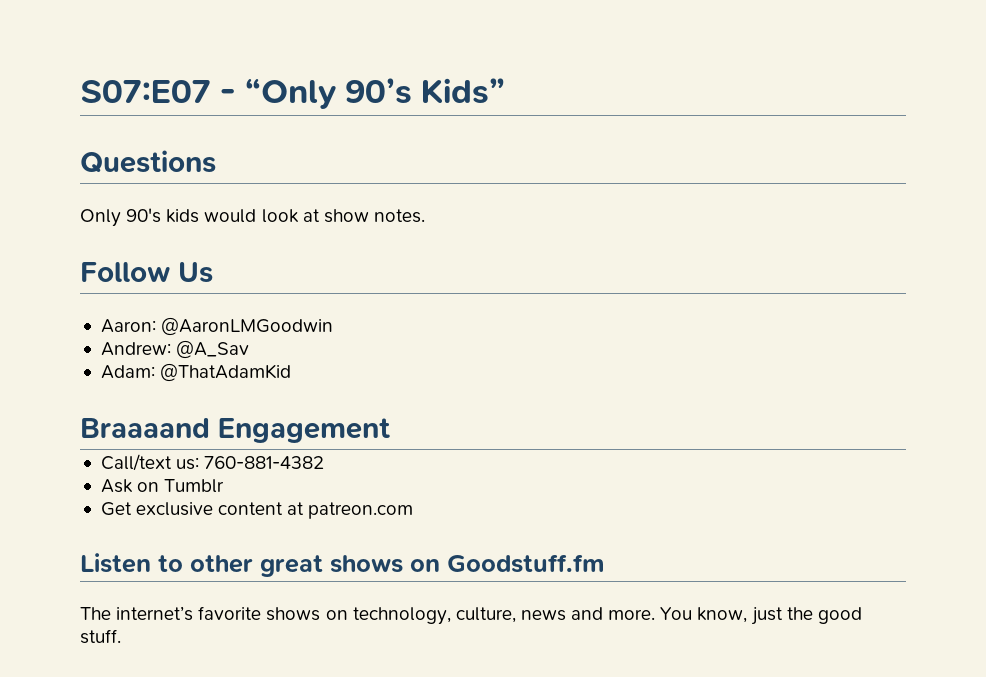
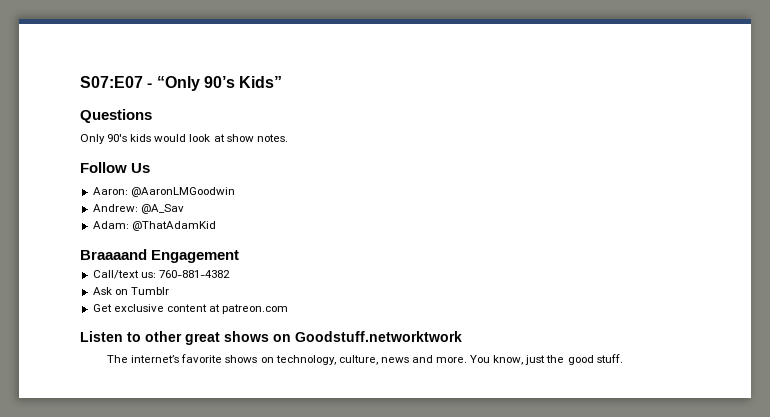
- Listen to other great shows on Goodstuff.fm
+ Listen to other great shows on Goodstuff.networktwork

